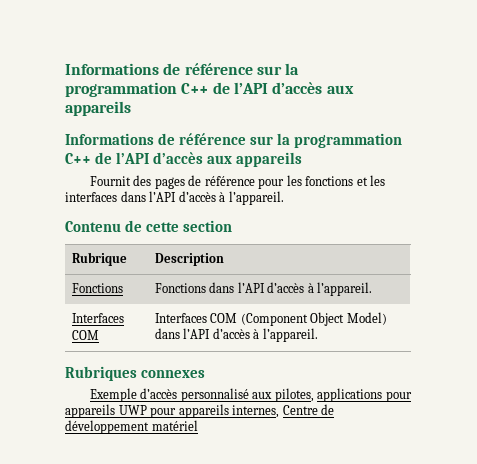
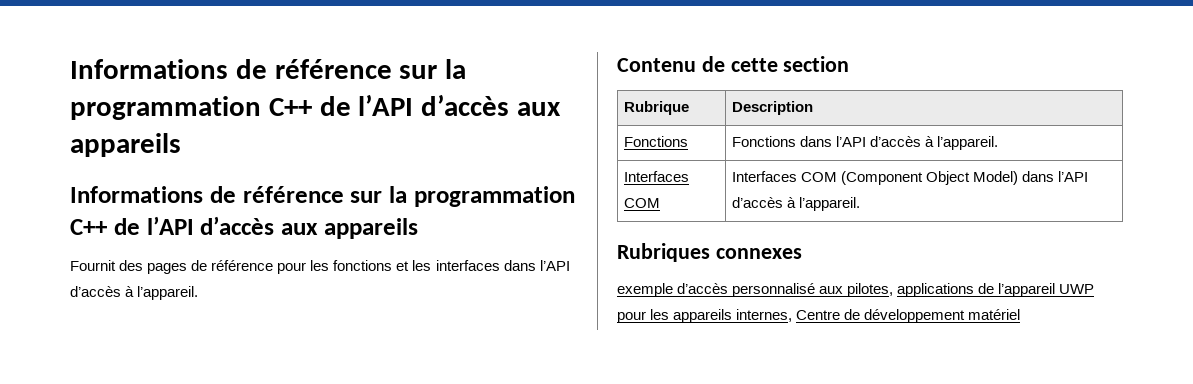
- Exemple d’accès personnalisé aux pilotes, applications pour appareils UWP pour appareils internes, Centre de développement matériel
+ exemple d’accès personnalisé aux pilotes, applications de l’appareil UWP pour les appareils internes, Centre de développement matériel

